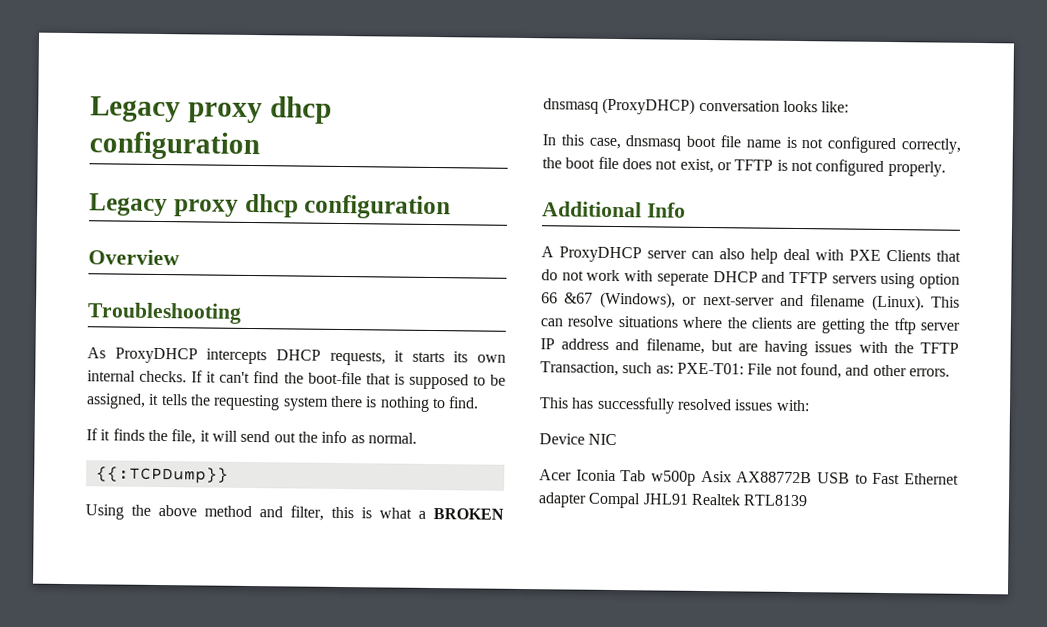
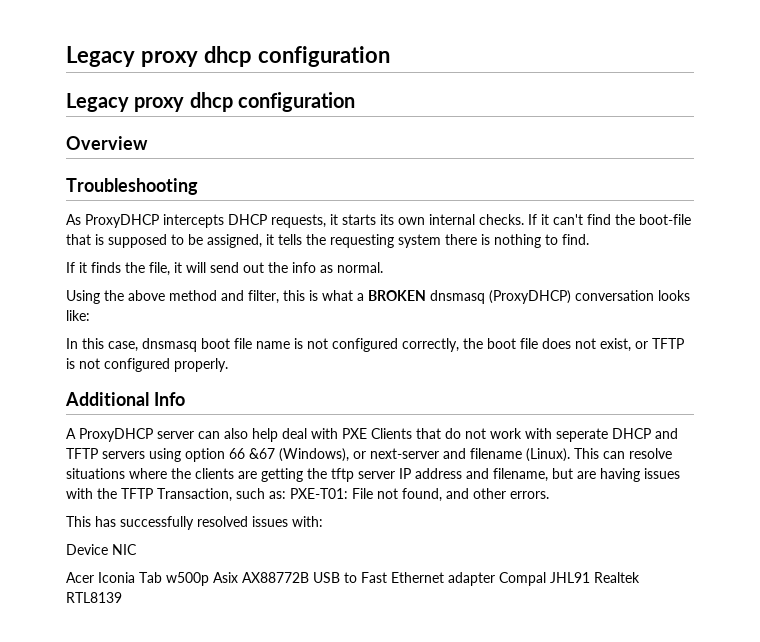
- {{:TCPDump}}

